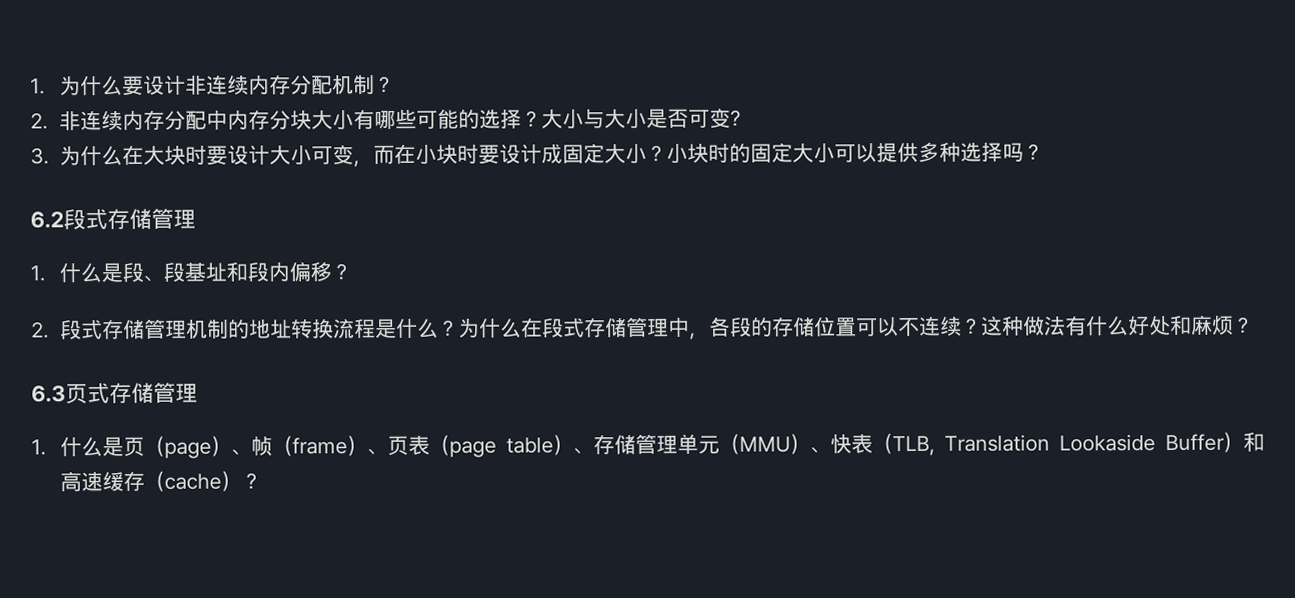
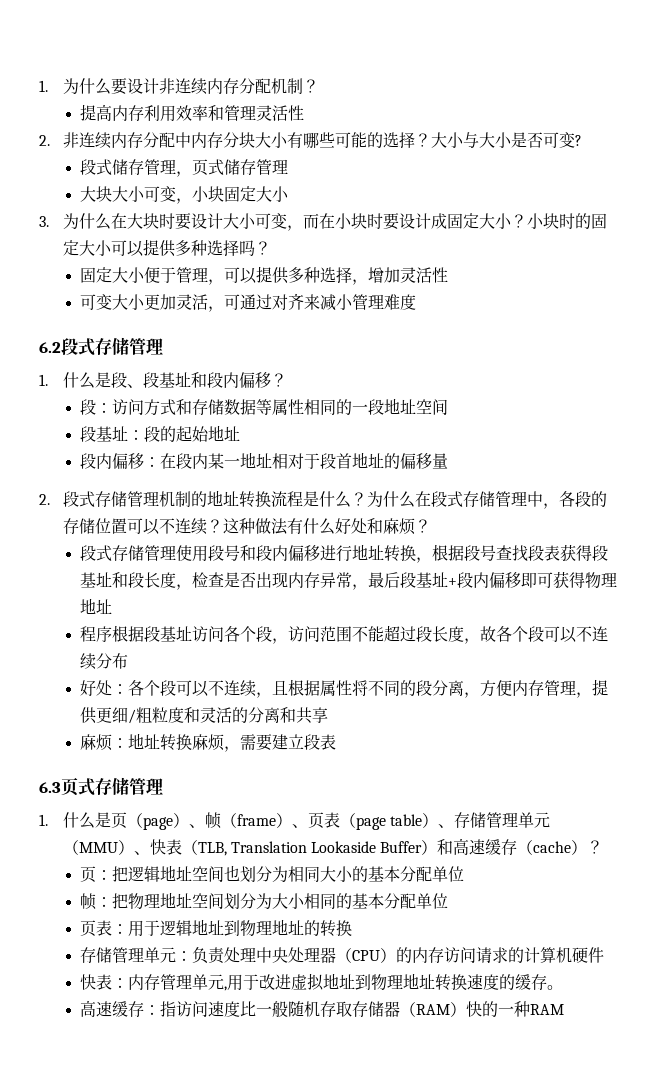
+ 提高内存利用效率和管理灵活性
+ 段式储存管理，页式储存管理
+ 大块大小可变，小块固定大小
+ 固定大小便于管理，可以提供多种选择，增加灵活性
+ 可变大小更加灵活，可通过对齐来减小管理难度
+ 段：访问方式和存储数据等属性相同的一段地址空间
+ 段基址：段的起始地址
+ 段内偏移：在段内某一地址相对于段首地址的偏移量
+ 段式存储管理使用段号和段内偏移进行地址转换，根据段号查找段表获得段基址和段长度，检查是否出现内存异常，最后段基址+段内偏移即可获得物理地址
+ 程序根据段基址访问各个段，访问范围不能超过段长度，故各个段可以不连续分布
+ 好处：各个段可以不连续，且根据属性将不同的段分离，方便内存管理，提供更细/粗粒度和灵活的分离和共享
+ 麻烦：地址转换麻烦，需要建立段表
+ 页：把逻辑地址空间也划分为相同大小的基本分配单位
+ 帧：把物理地址空间划分为大小相同的基本分配单位
+ 页表：用于逻辑地址到物理地址的转换
+ 存储管理单元：负责处理中央处理器（CPU）的内存访问请求的计算机硬件
+ 快表：内存管理单元,用于改进虚拟地址到物理地址转换速度的缓存。
+ 高速缓存：指访问速度比一般随机存取存储器（RAM）快的一种RAM

